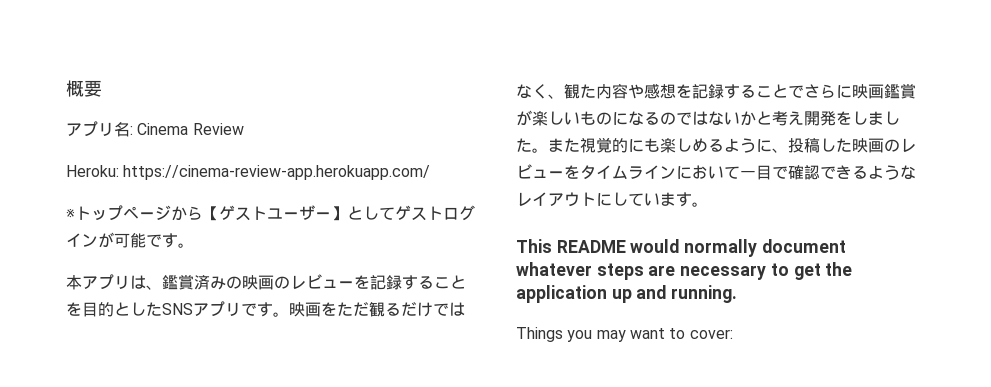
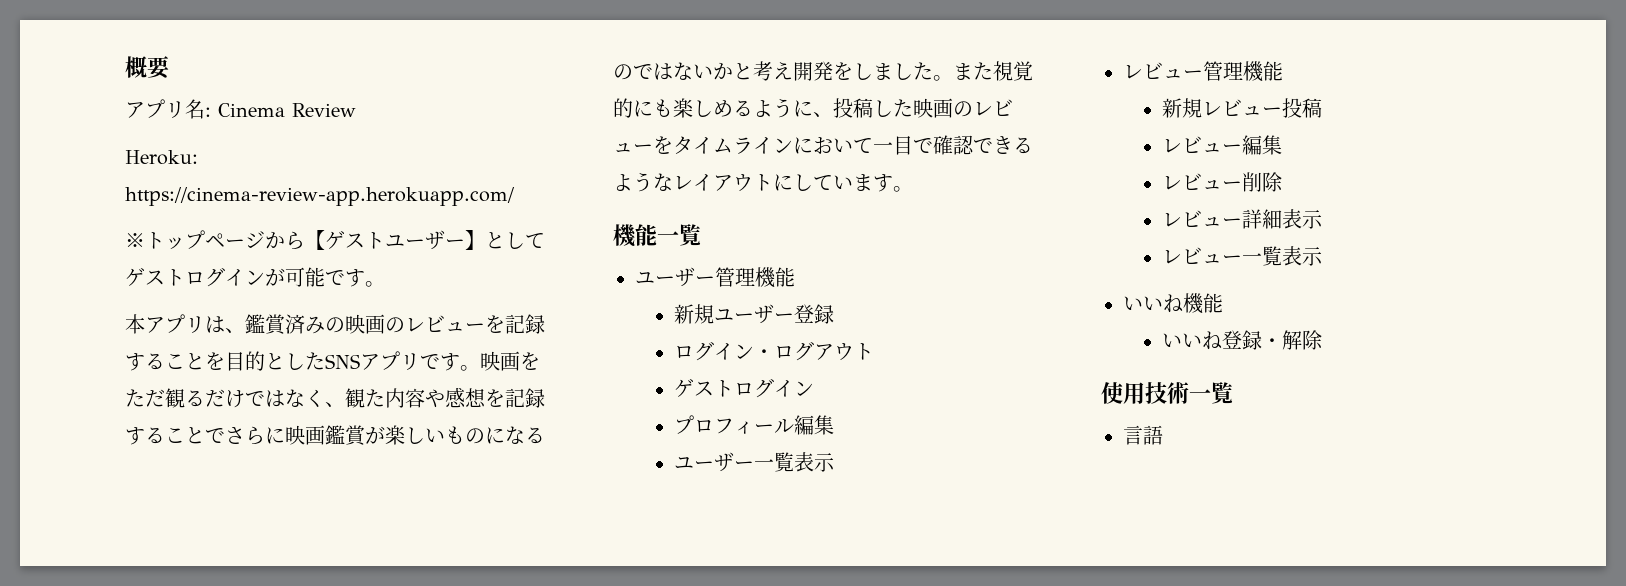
- This README would normally document whatever steps are necessary to get the application up and running.
- Things you may want to cover:
+ 機能一覧
+ ユーザー管理機能
+ 新規ユーザー登録
+ ログイン・ログアウト
+ ゲストログイン
+ プロフィール編集
+ ユーザー一覧表示
+ レビュー管理機能
+ 新規レビュー投稿
+ レビュー編集
+ レビュー削除
+ レビュー詳細表示
+ レビュー一覧表示
+ いいね機能
+ いいね登録・解除
+ 使用技術一覧
+ 言語

